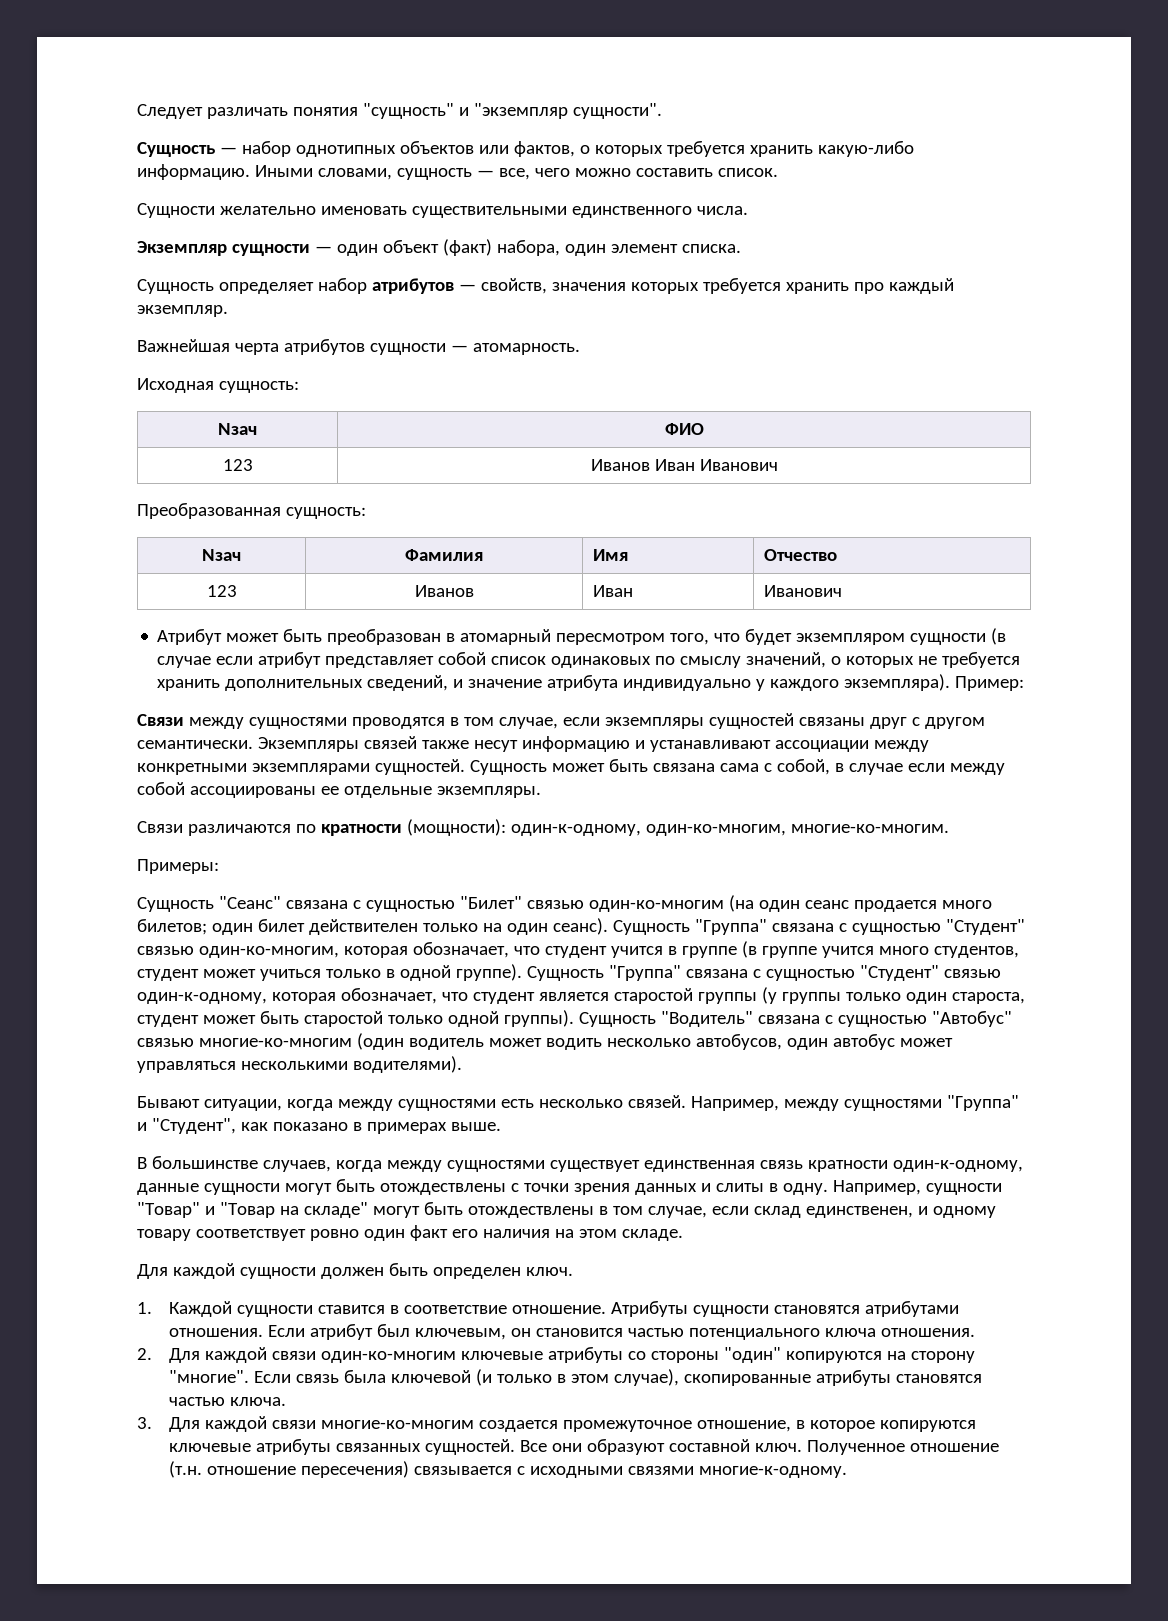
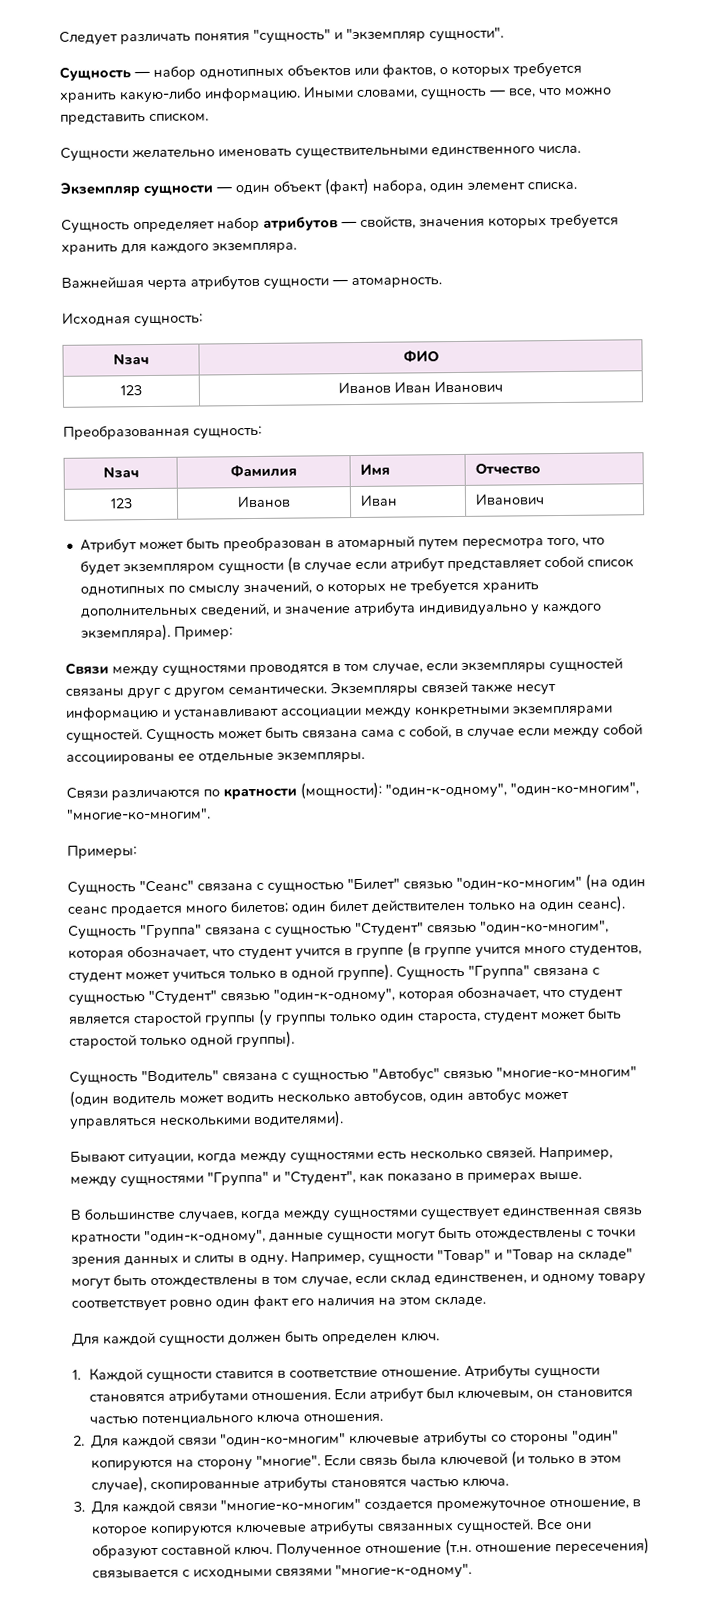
- Иными словами, сущность — все, чего можно составить список.
+ Иными словами, сущность — все, что можно представить списком.
- Сущность определяет набор атрибутов — свойств, значения которых требуется хранить про каждый экземпляр.
+ Сущность определяет набор атрибутов — свойств, значения которых требуется хранить для каждого экземпляра.
- Атрибут может быть преобразован в атомарный пересмотром того, что будет экземпляром сущности (в случае если атрибут представляет собой список одинаковых по смыслу значений, о которых не требуется хранить дополнительных сведений, и значение атрибута индивидуально у каждого экземпляра).
+ Атрибут может быть преобразован в атомарный путем пересмотра того, что будет экземпляром сущности (в случае если атрибут представляет собой список однотипных по смыслу значений, о которых не требуется хранить дополнительных сведений, и значение атрибута индивидуально у каждого экземпляра).
- Связи различаются по кратности (мощности): один-к-одному, один-ко-многим, многие-ко-многим.
+ Связи различаются по кратности (мощности): "один-к-одному", "один-ко-многим", "многие-ко-многим".
- Сущность "Сеанс" связана с сущностью "Билет" связью один-ко-многим (на один сеанс продается много билетов; один билет действителен только на один сеанс).
+ Сущность "Сеанс" связана с сущностью "Билет" связью "один-ко-многим" (на один сеанс продается много билетов; один билет действителен только на один сеанс).
- Сущность "Группа" связана с сущностью "Студент" связью один-ко-многим, которая обозначает, что студент учится в группе (в группе учится много студентов, студент может учиться только в одной группе).
+ Сущность "Группа" связана с сущностью "Студент" связью "один-ко-многим", которая обозначает, что студент учится в группе (в группе учится много студентов, студент может учиться только в одной группе).
- Сущность "Группа" связана с сущностью "Студент" связью один-к-одному, которая обозначает, что студент является старостой группы (у группы только один староста, студент может быть старостой только одной группы). Сущность "Водитель" связана с сущностью "Автобус" связью многие-ко-многим (один водитель может водить несколько автобусов, один автобус может управляться несколькими водителями).
+ Сущность "Группа" связана с сущностью "Студент" связью "один-к-одному", которая обозначает, что студент является старостой группы (у группы только один староста, студент может быть старостой только одной группы).
+ Сущность "Водитель" связана с сущностью "Автобус" связью "многие-ко-многим" (один водитель может водить несколько автобусов, один автобус может управляться несколькими водителями).
- В большинстве случаев, когда между сущностями существует единственная связь кратности один-к-одному, данные сущности могут быть отождествлены с точки зрения данных и слиты в одну.
+ В большинстве случаев, когда между сущностями существует единственная связь кратности "один-к-одному", данные сущности могут быть отождествлены с точки зрения данных и слиты в одну.
- 2. Для каждой связи один-ко-многим ключевые атрибуты со стороны "один" копируются на сторону "многие".
+ 2. Для каждой связи "один-ко-многим" ключевые атрибуты со стороны "один" копируются на сторону "многие".
- 3. Для каждой связи многие-ко-многим создается промежуточное отношение, в которое копируются ключевые атрибуты связанных сущностей.
+ 3. Для каждой связи "многие-ко-многим" создается промежуточное отношение, в которое копируются ключевые атрибуты связанных сущностей.
- Полученное отношение (т.н. отношение пересечения) связывается с исходными связями многие-к-одному.
+ Полученное отношение (т.н. отношение пересечения) связывается с исходными связями "многие-к-одному".

